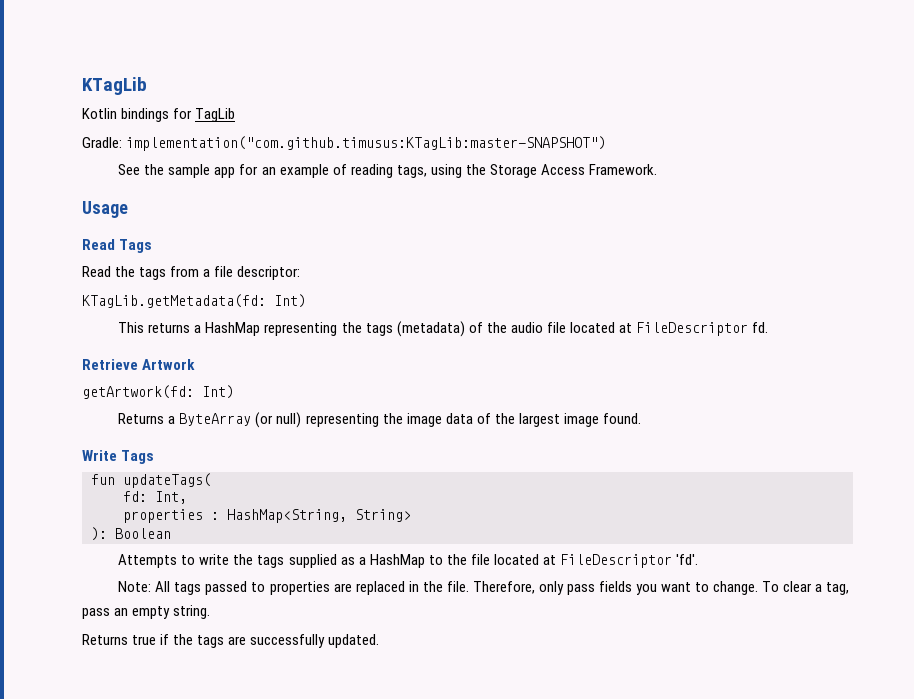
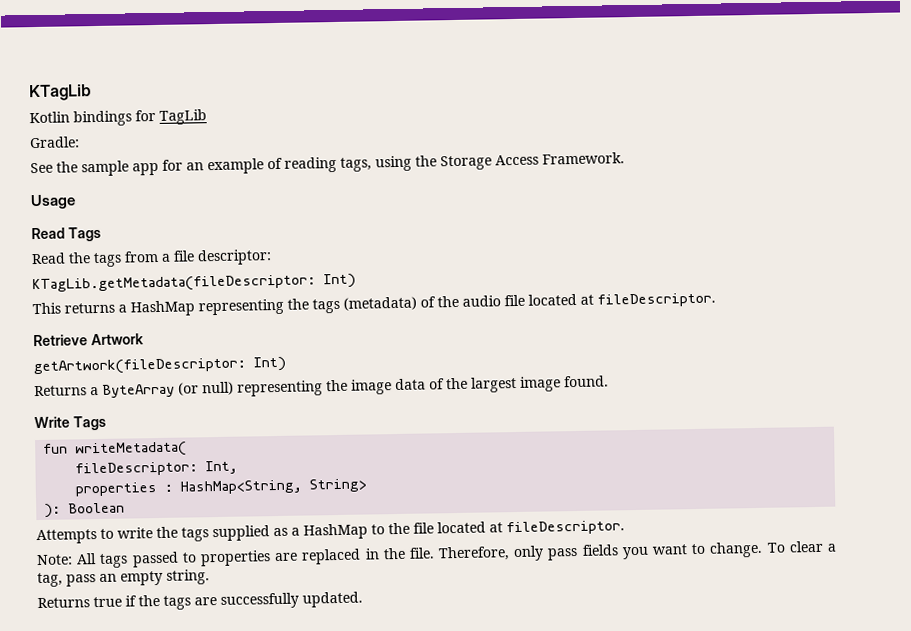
- Gradle: implementation("com.github.timusus:KTagLib:master-SNAPSHOT")
+ Gradle:
- KTagLib.getMetadata(fd: Int)
+ KTagLib.getMetadata(fileDescriptor: Int)
- This returns a HashMap representing the tags (metadata) of the audio file located at FileDescriptor fd.
+ This returns a HashMap representing the tags (metadata) of the audio file located at fileDescriptor.
- getArtwork(fd: Int)
+ getArtwork(fileDescriptor: Int)
- fun updateTags(
- fd: Int,
+ fun writeMetadata(
+ fileDescriptor: Int,
- Attempts to write the tags supplied as a HashMap to the file located at FileDescriptor 'fd'.
+ Attempts to write the tags supplied as a HashMap to the file located at fileDescriptor.

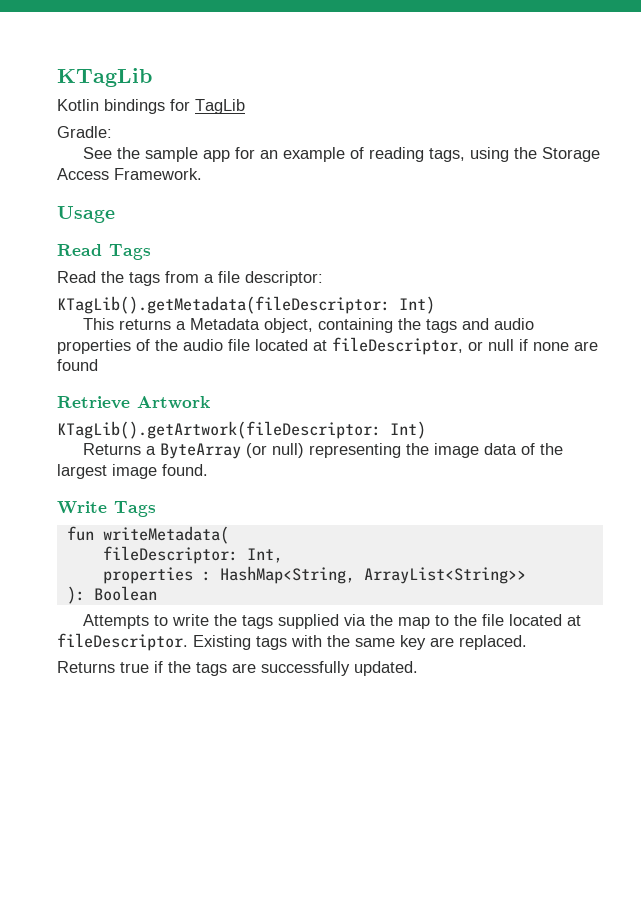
- KTagLib.getMetadata(fileDescriptor: Int)
+ KTagLib().getMetadata(fileDescriptor: Int)
- This returns a HashMap representing the tags (metadata) of the audio file located at fileDescriptor.
+ This returns a Metadata object, containing the tags and audio properties of the audio file located at fileDescriptor, or null if none are found
- getArtwork(fileDescriptor: Int)
+ KTagLib().getArtwork(fileDescriptor: Int)
- properties : HashMap<String, String>
+ properties : HashMap<String, ArrayList<String>>
- Attempts to write the tags supplied as a HashMap to the file located at fileDescriptor.
- Note: All tags passed to properties are replaced in the file. Therefore, only pass fields you want to change. To clear a tag, pass an empty string.
+ Attempts to write the tags supplied via the map to the file located at fileDescriptor. Existing tags with the same key are replaced.

